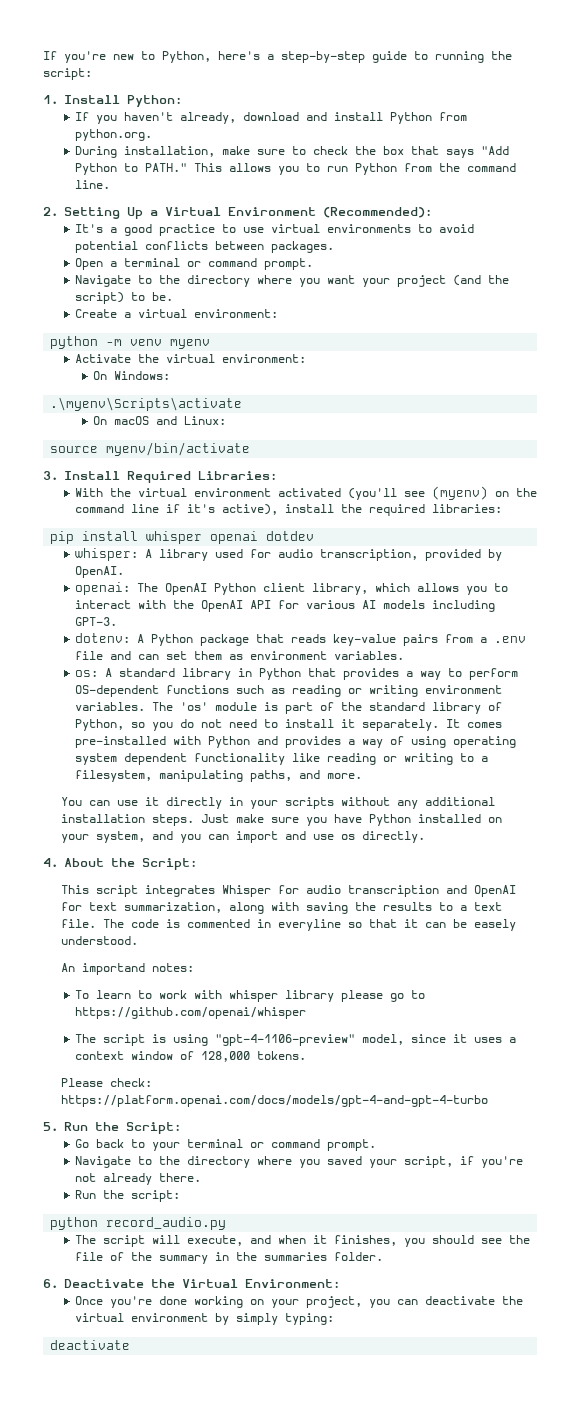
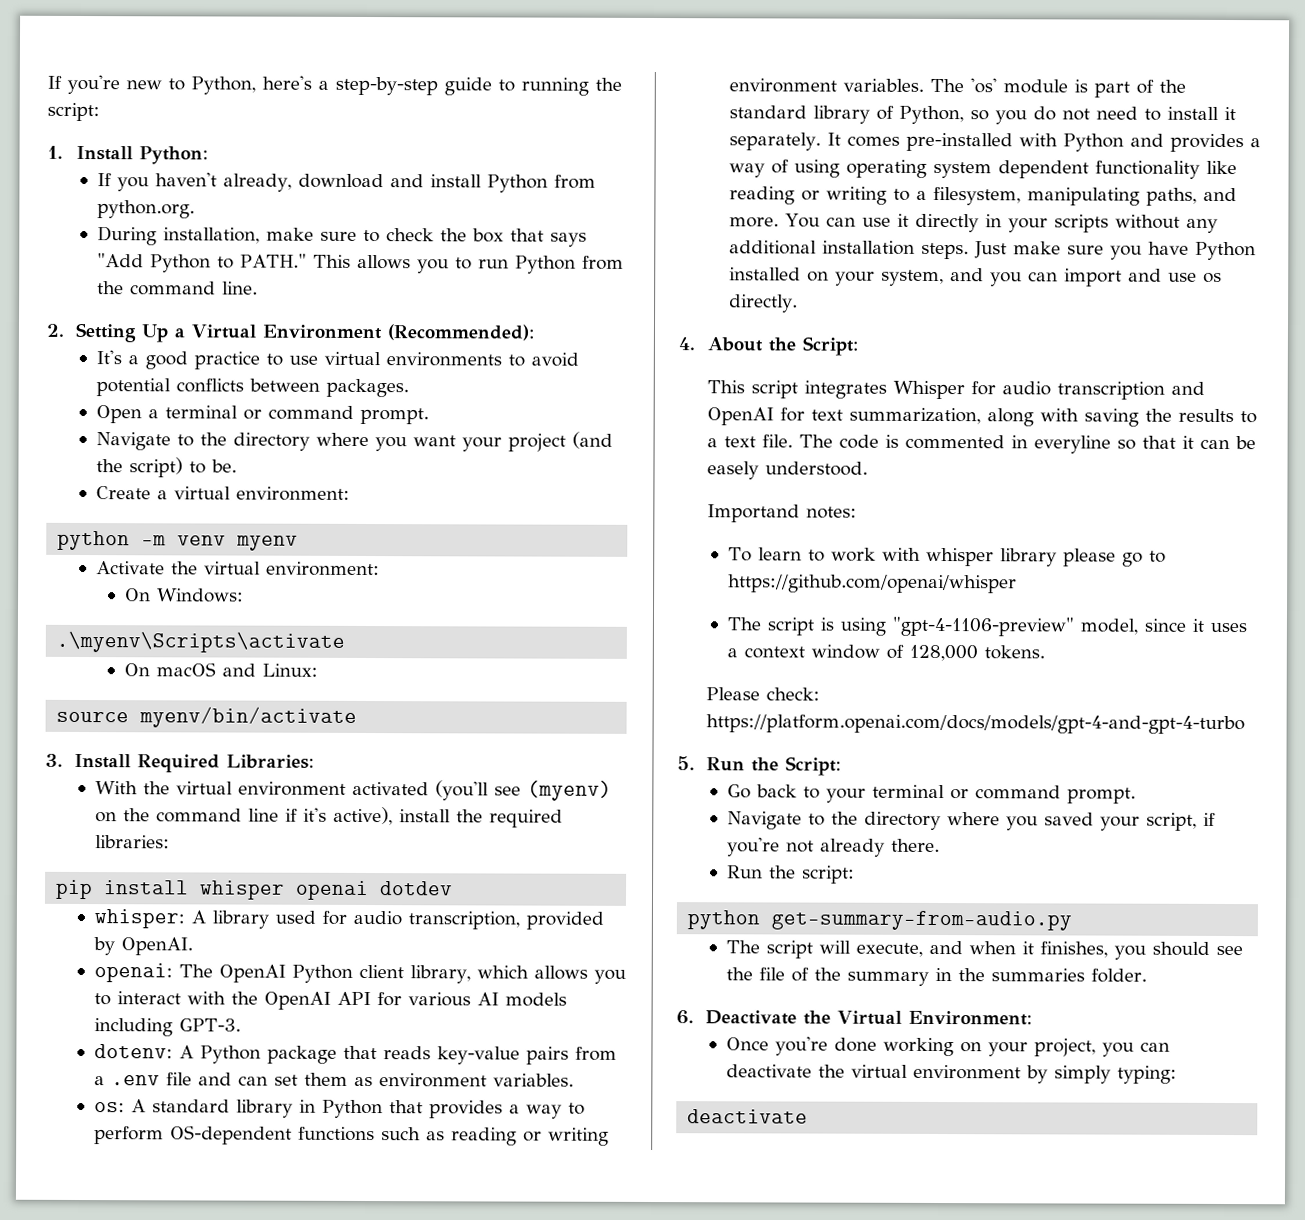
- It comes pre-installed with Python and provides a way of using operating system dependent functionality like reading or writing to a filesystem, manipulating paths, and more.
- You can use it directly in your scripts without any additional installation steps.
+ It comes pre-installed with Python and provides a way of using operating system dependent functionality like reading or writing to a filesystem, manipulating paths, and more. You can use it directly in your scripts without any additional installation steps.
- An importand notes:
+ Importand notes:
- python record_audio.py
+ python get-summary-from-audio.py

